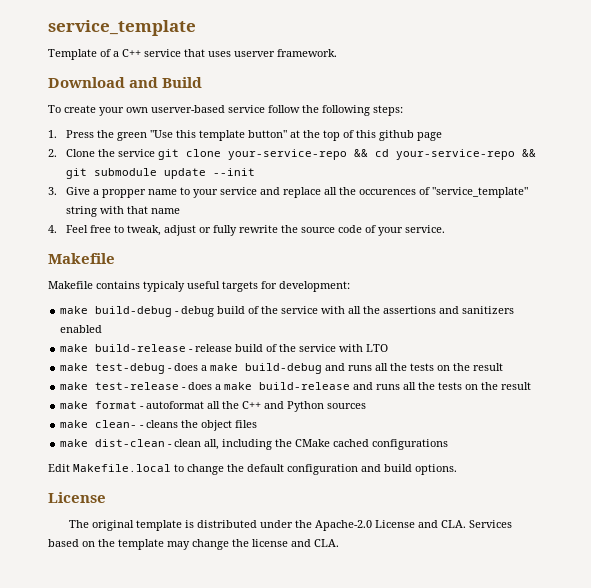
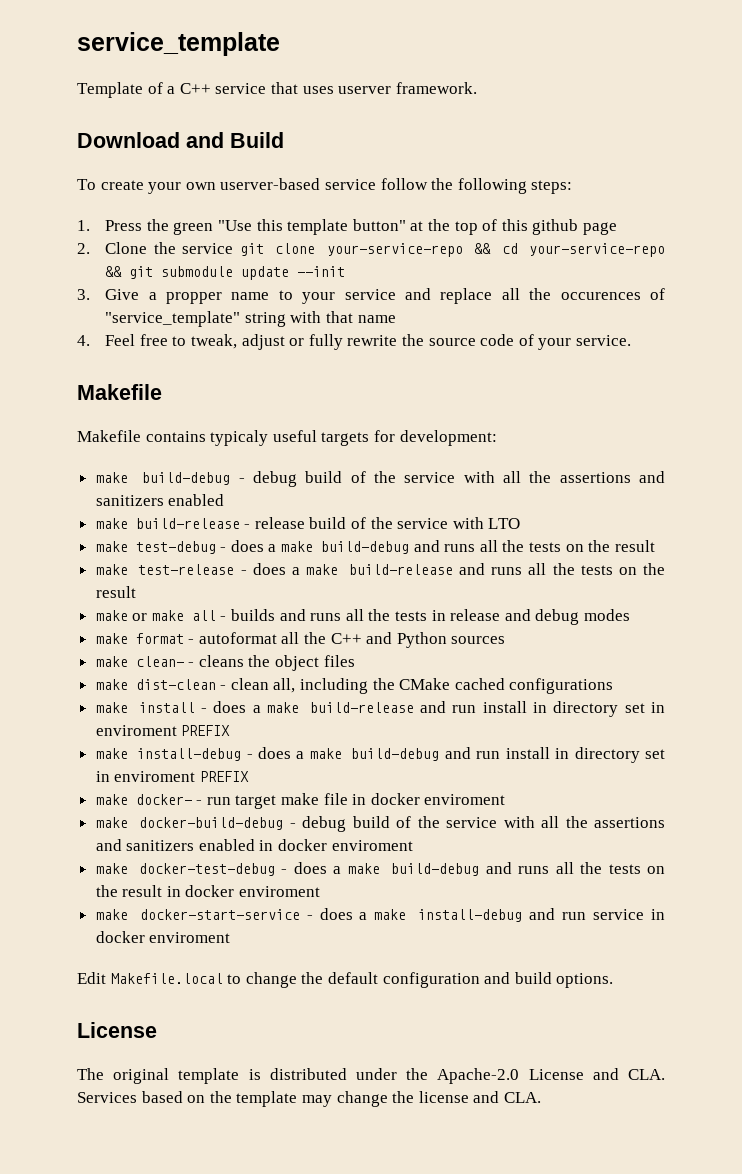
+ make or make all - builds and runs all the tests in release and debug modes
+ make install - does a make build-release and run install in directory set in enviroment PREFIX
+ make install-debug - does a make build-debug and run install in directory set in enviroment PREFIX
+ make docker- - run target make file in docker enviroment
+ make docker-build-debug - debug build of the service with all the assertions and sanitizers enabled in docker enviroment
+ make docker-test-debug - does a make build-debug and runs all the tests on the result in docker enviroment
+ make docker-start-service - does a make install-debug and run service in docker enviroment

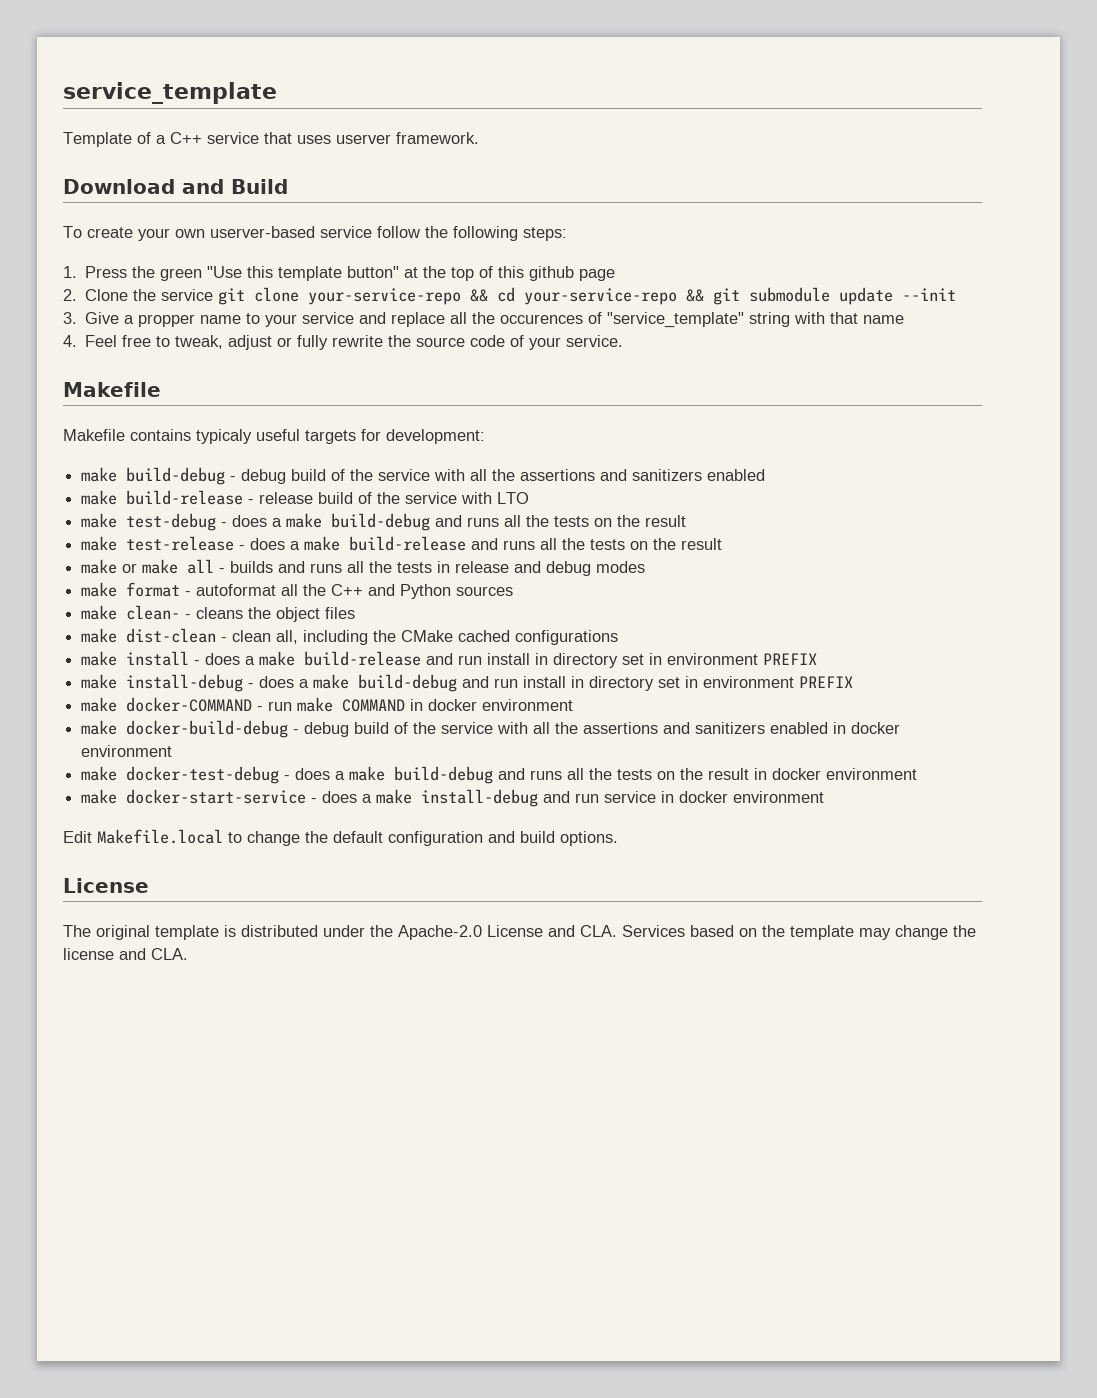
- make install - does a make build-release and run install in directory set in enviroment PREFIX
+ make install - does a make build-release and run install in directory set in environment PREFIX
- make install-debug - does a make build-debug and run install in directory set in enviroment PREFIX
- make docker- - run target make file in docker enviroment
+ make install-debug - does a make build-debug and run install in directory set in environment PREFIX
+ make docker-COMMAND - run make COMMAND in docker environment
- make docker-build-debug - debug build of the service with all the assertions and sanitizers enabled in docker enviroment
+ make docker-build-debug - debug build of the service with all the assertions and sanitizers enabled in docker environment
- make docker-test-debug - does a make build-debug and runs all the tests on the result in docker enviroment
+ make docker-test-debug - does a make build-debug and runs all the tests on the result in docker environment
- make docker-start-service - does a make install-debug and run service in docker enviroment
+ make docker-start-service - does a make install-debug and run service in docker environment

